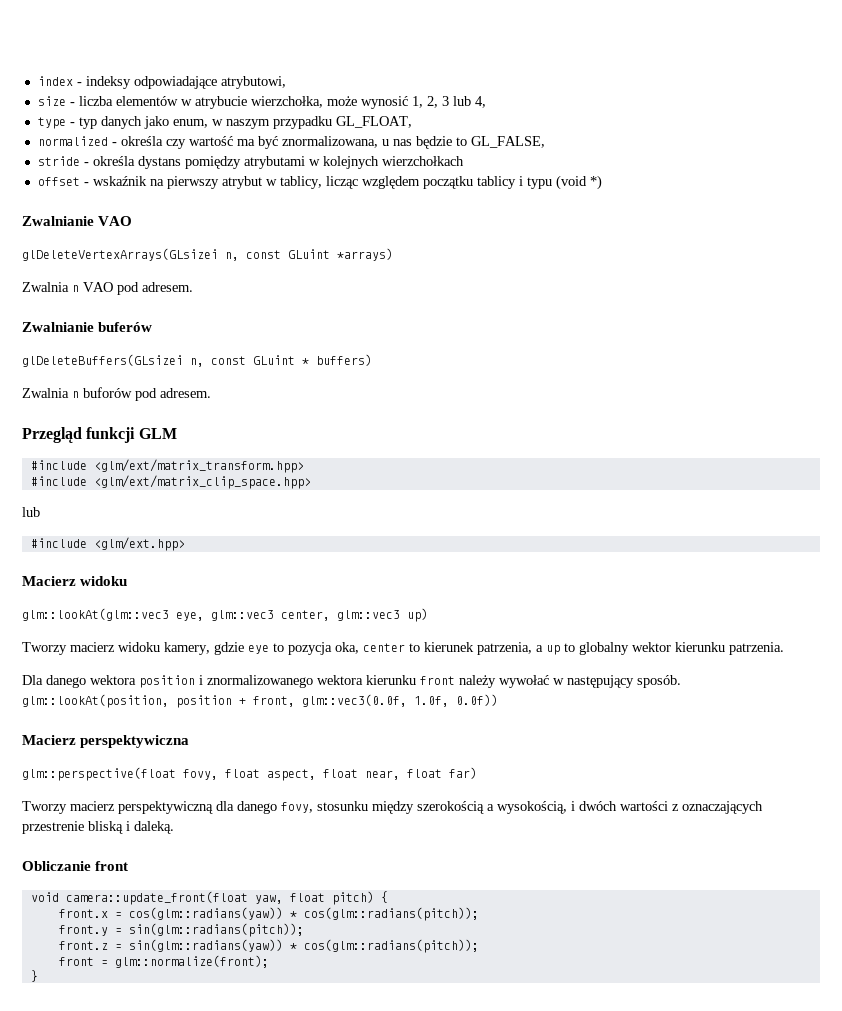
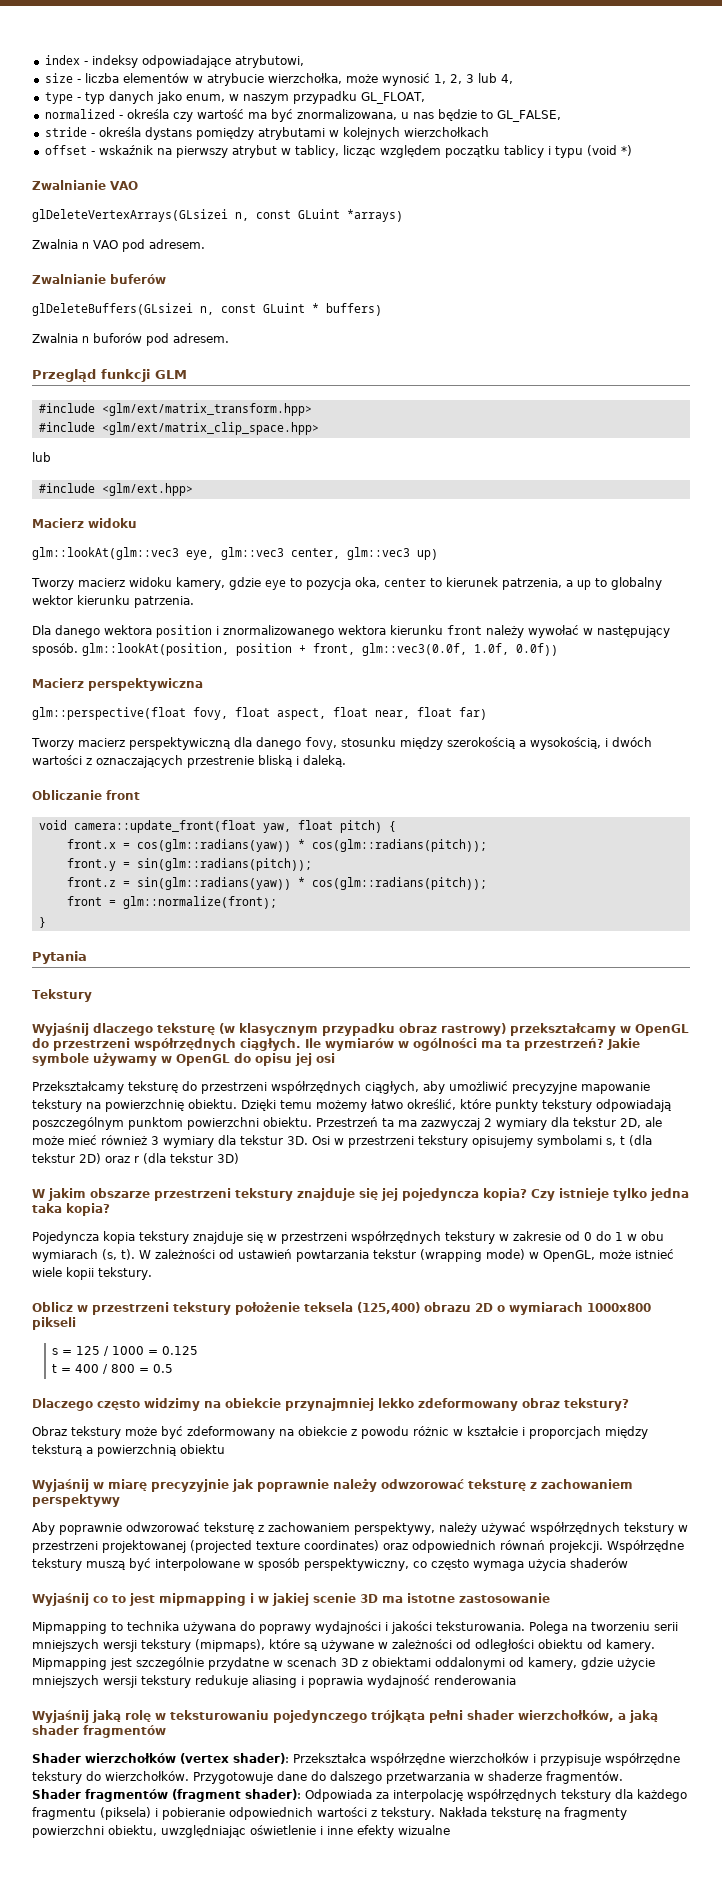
+ Pytania
+ Tekstury
+ Wyjaśnij dlaczego teksturę (w klasycznym przypadku obraz rastrowy) przekształcamy w OpenGL do przestrzeni współrzędnych ciągłych. Ile wymiarów w ogólności ma ta przestrzeń? Jakie symbole używamy w OpenGL do opisu jej osi
+ Przekształcamy teksturę do przestrzeni współrzędnych ciągłych, aby umożliwić precyzyjne mapowanie tekstury na powierzchnię obiektu. Dzięki temu możemy łatwo określić, które punkty tekstury odpowiadają poszczególnym punktom powierzchni obiektu. Przestrzeń ta ma zazwyczaj 2 wymiary dla tekstur 2D, ale może mieć również 3 wymiary dla tekstur 3D. Osi w przestrzeni tekstury opisujemy symbolami s, t (dla tekstur 2D) oraz r (dla tekstur 3D)
+ W jakim obszarze przestrzeni tekstury znajduje się jej pojedyncza kopia? Czy istnieje tylko jedna taka kopia?
+ Pojedyncza kopia tekstury znajduje się w przestrzeni współrzędnych tekstury w zakresie od 0 do 1 w obu wymiarach (s, t). W zależności od ustawień powtarzania tekstur (wrapping mode) w OpenGL, może istnieć wiele kopii tekstury.
+ Oblicz w przestrzeni tekstury położenie teksela (125,400) obrazu 2D o wymiarach 1000x800 pikseli
+ s = 125 / 1000 = 0.125
+ t = 400 / 800 = 0.5
+ Dlaczego często widzimy na obiekcie przynajmniej lekko zdeformowany obraz tekstury?
+ Obraz tekstury może być zdeformowany na obiekcie z powodu różnic w kształcie i proporcjach między teksturą a powierzchnią obiektu
+ Wyjaśnij w miarę precyzyjnie jak poprawnie należy odwzorować teksturę z zachowaniem perspektywy
+ Aby poprawnie odwzorować teksturę z zachowaniem perspektywy, należy używać współrzędnych tekstury w przestrzeni projektowanej (projected texture coordinates) oraz odpowiednich równań projekcji. Współrzędne tekstury muszą być interpolowane w sposób perspektywiczny, co często wymaga użycia shaderów
+ Wyjaśnij co to jest mipmapping i w jakiej scenie 3D ma istotne zastosowanie
+ Mipmapping to technika używana do poprawy wydajności i jakości teksturowania. Polega na tworzeniu serii mniejszych wersji tekstury (mipmaps), które są używane w zależności od odległości obiektu od kamery. Mipmapping jest szczególnie przydatne w scenach 3D z obiektami oddalonymi od kamery, gdzie użycie mniejszych wersji tekstury redukuje aliasing i poprawia wydajność renderowania
+ Wyjaśnij jaką rolę w teksturowaniu pojedynczego trójkąta pełni shader wierzchołków, a jaką shader fragmentów
+ Shader wierzchołków (vertex shader): Przekształca współrzędne wierzchołków i przypisuje współrzędne tekstury do wierzchołków. Przygotowuje dane do dalszego przetwarzania w shaderze fragmentów.
+ Shader fragmentów (fragment shader): Odpowiada za interpolację współrzędnych tekstury dla każdego fragmentu (piksela) i pobieranie odpowiednich wartości z tekstury. Nakłada teksturę na fragmenty powierzchni obiektu, uwzględniając oświetlenie i inne efekty wizualne

